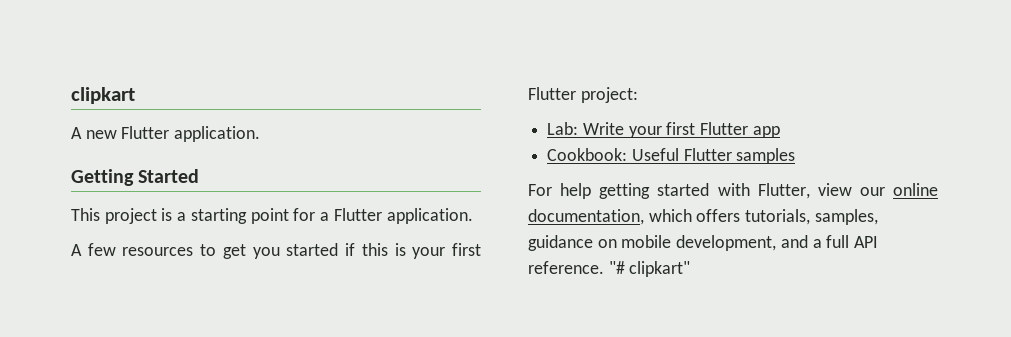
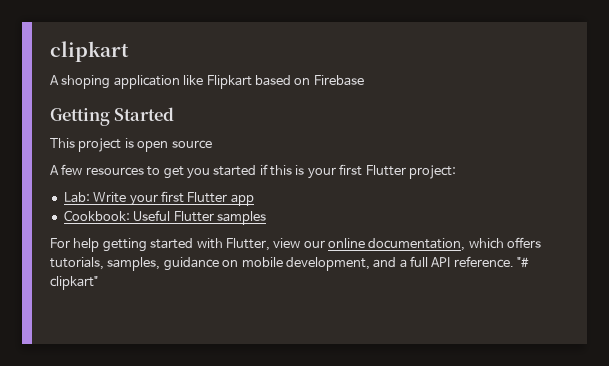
- A new Flutter application.
+ A shoping application like Flipkart based on Firebase
- This project is a starting point for a Flutter application.
+ This project is open source

